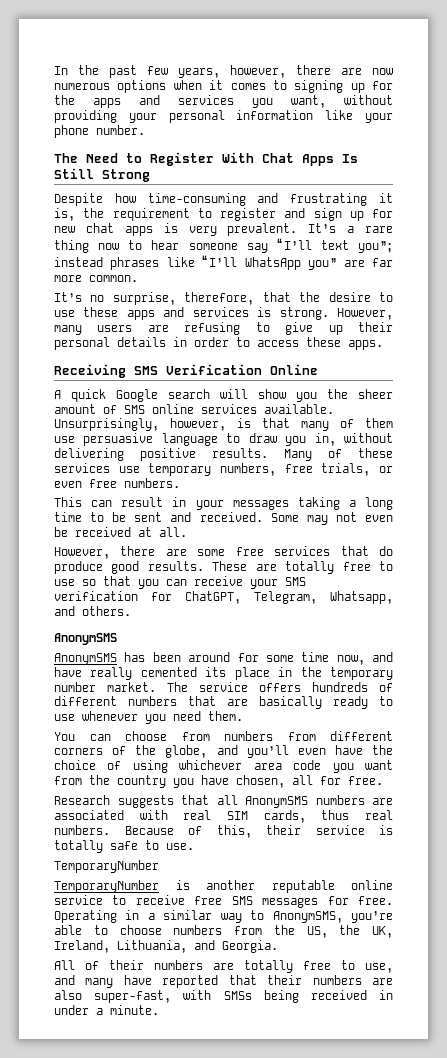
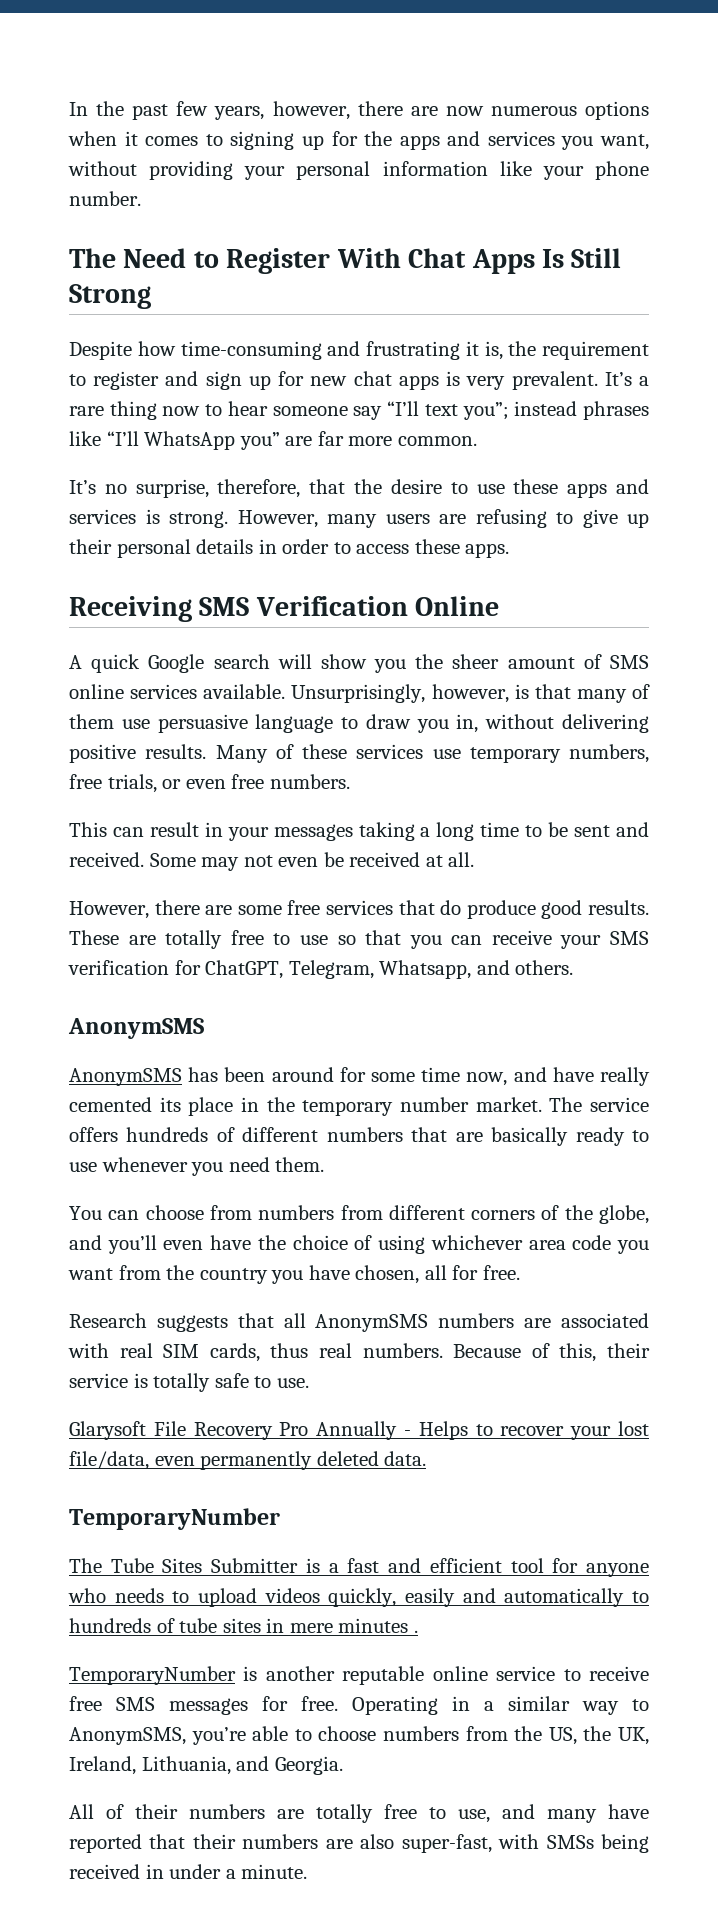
  Because of this, their service is totally safe to use.
+ Glarysoft File Recovery Pro Annually - Helps to recover your lost file/data, even permanently deleted data.
  TemporaryNumber
+ The Tube Sites Submitter is a fast and efficient tool for anyone who needs to upload videos quickly, easily and automatically to hundreds of tube sites in mere minutes .

